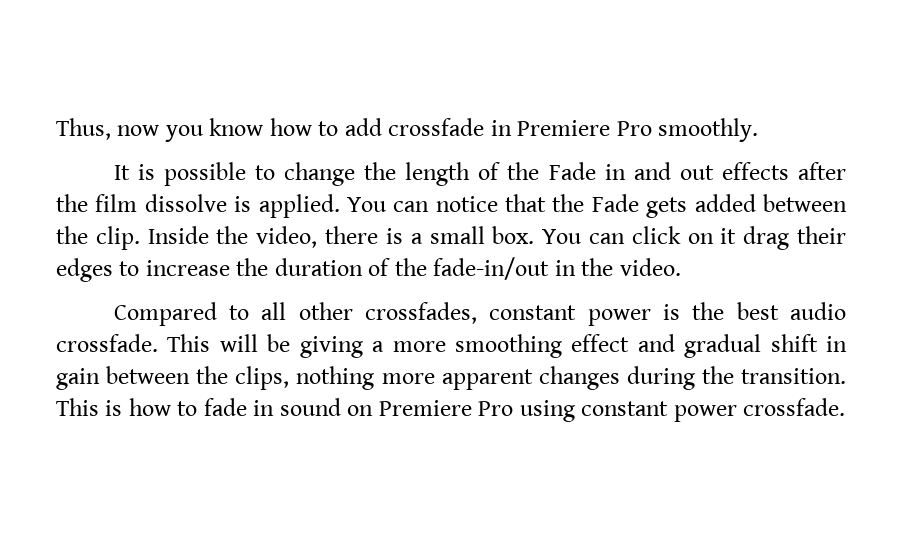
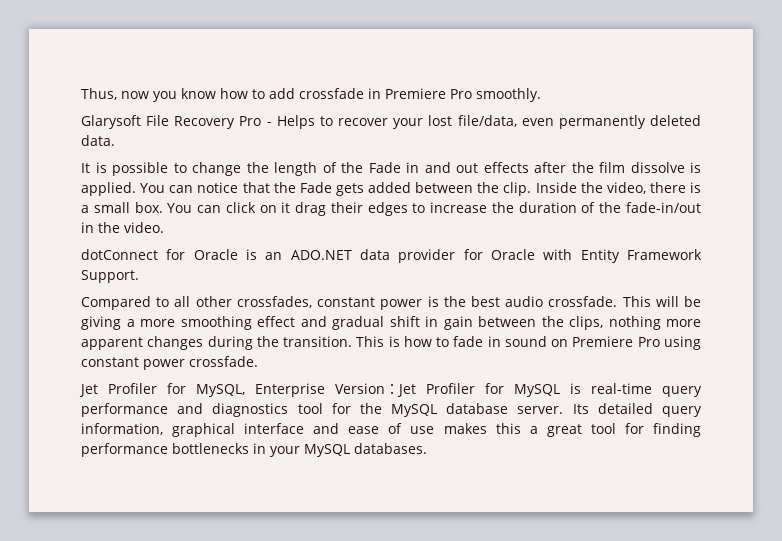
+ Glarysoft File Recovery Pro - Helps to recover your lost file/data, even permanently deleted data.
+ dotConnect for Oracle is an ADO.NET data provider for Oracle with Entity Framework Support.
+ Jet Profiler for MySQL, Enterprise Version：Jet Profiler for MySQL is real-time query performance and diagnostics tool for the MySQL database server. Its detailed query information, graphical interface and ease of use makes this a great tool for finding performance bottlenecks in your MySQL databases.

